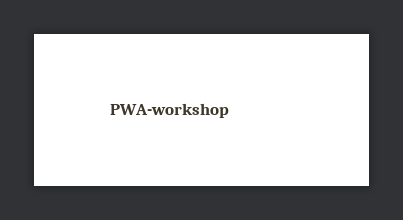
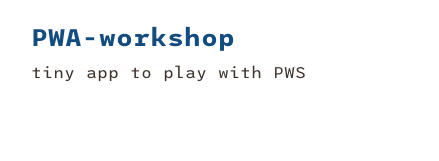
+ tiny app to play with PWS

